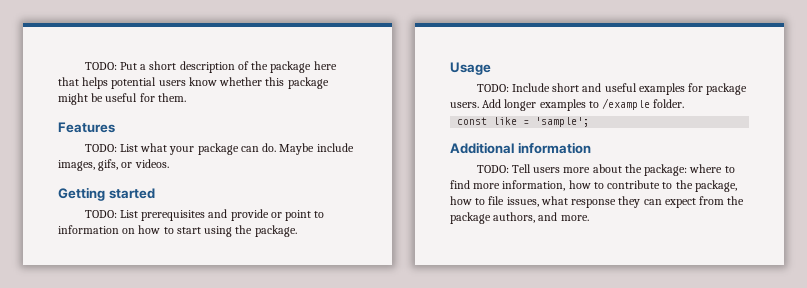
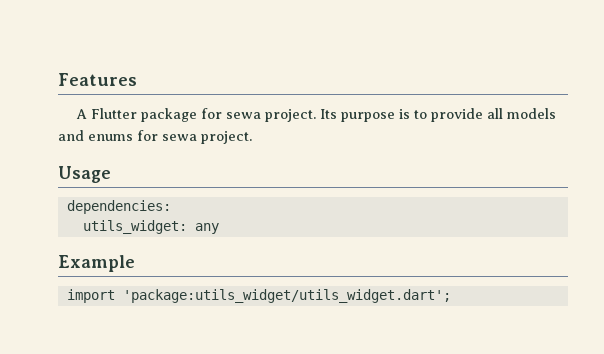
- TODO: Put a short description of the package here that helps potential users know whether this package might be useful for them.
  Features
- TODO: List what your package can do. Maybe include images, gifs, or videos.
- Getting started
- TODO: List prerequisites and provide or point to information on how to start using the package.
+ A Flutter package for sewa project. Its purpose is to provide all models and enums for sewa project.
  Usage
- TODO: Include short and useful examples for package users. Add longer examples to /example folder.
- const like = 'sample';
- Additional information
- TODO: Tell users more about the package: where to find more information, how to contribute to the package, how to file issues, what response they can expect from the package authors, and more.
+ dependencies:
+ utils_widget: any
+ Example
+ import 'package:utils_widget/utils_widget.dart';

